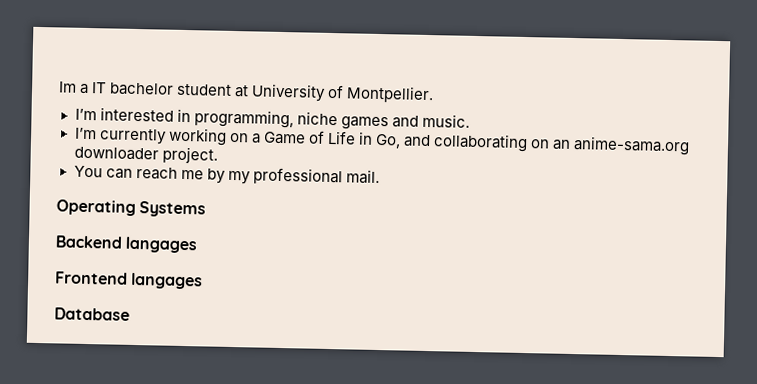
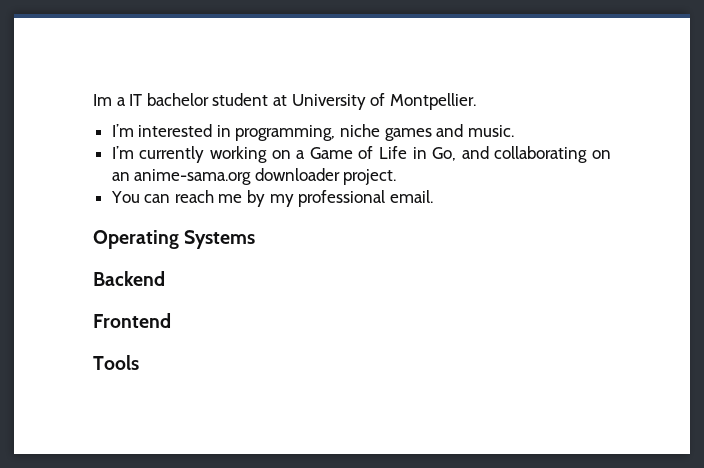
- You can reach me by my professional mail.
+ You can reach me by my professional email.
- Backend langages
+ Backend
- Frontend langages
- Database
+ Frontend
+ Tools

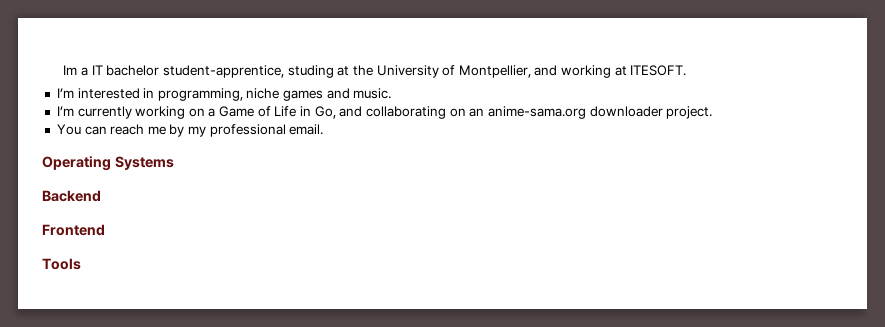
- Im a IT bachelor student at University of Montpellier.
+ Im a IT bachelor student-apprentice, studing at the University of Montpellier, and working at ITESOFT.

